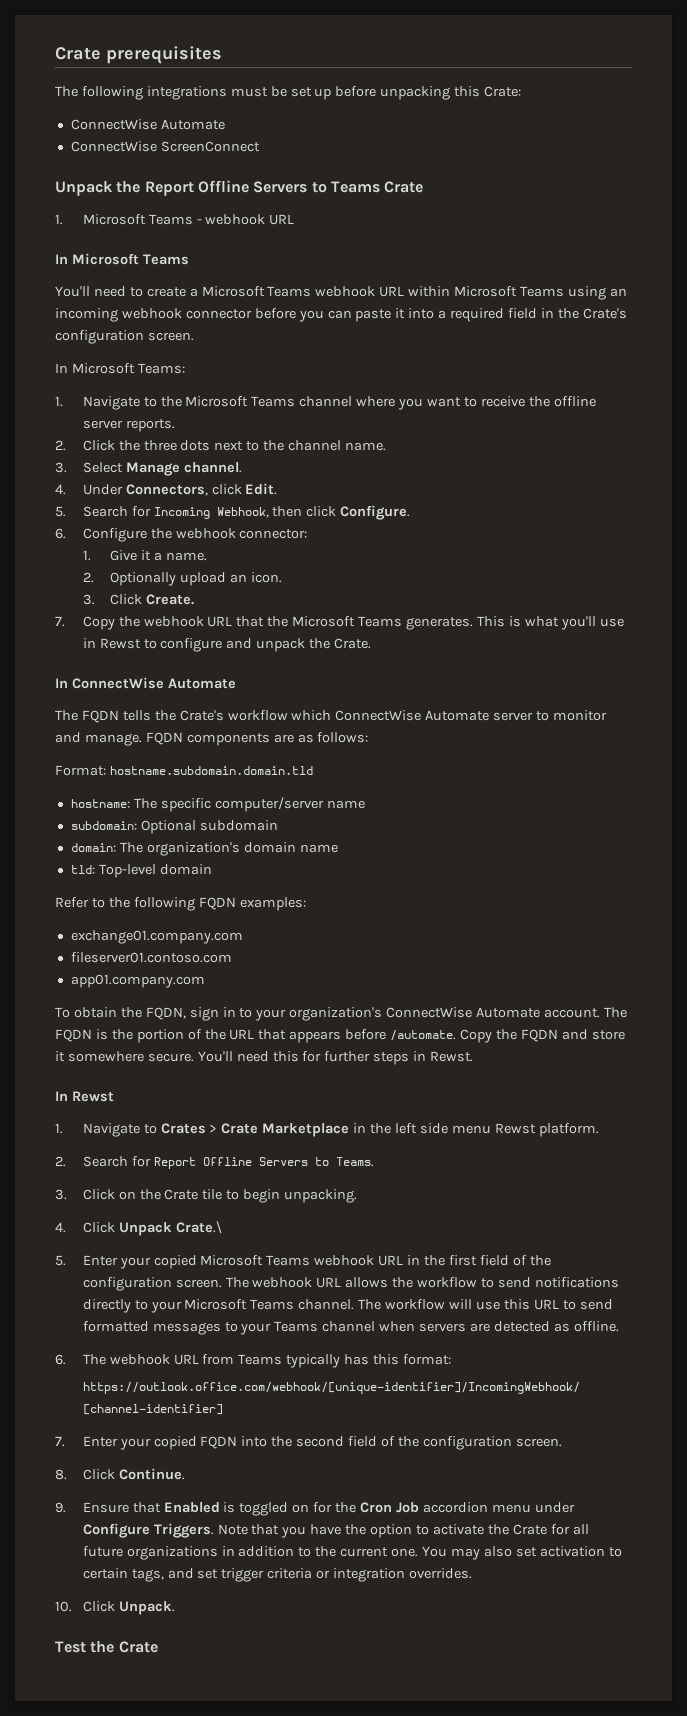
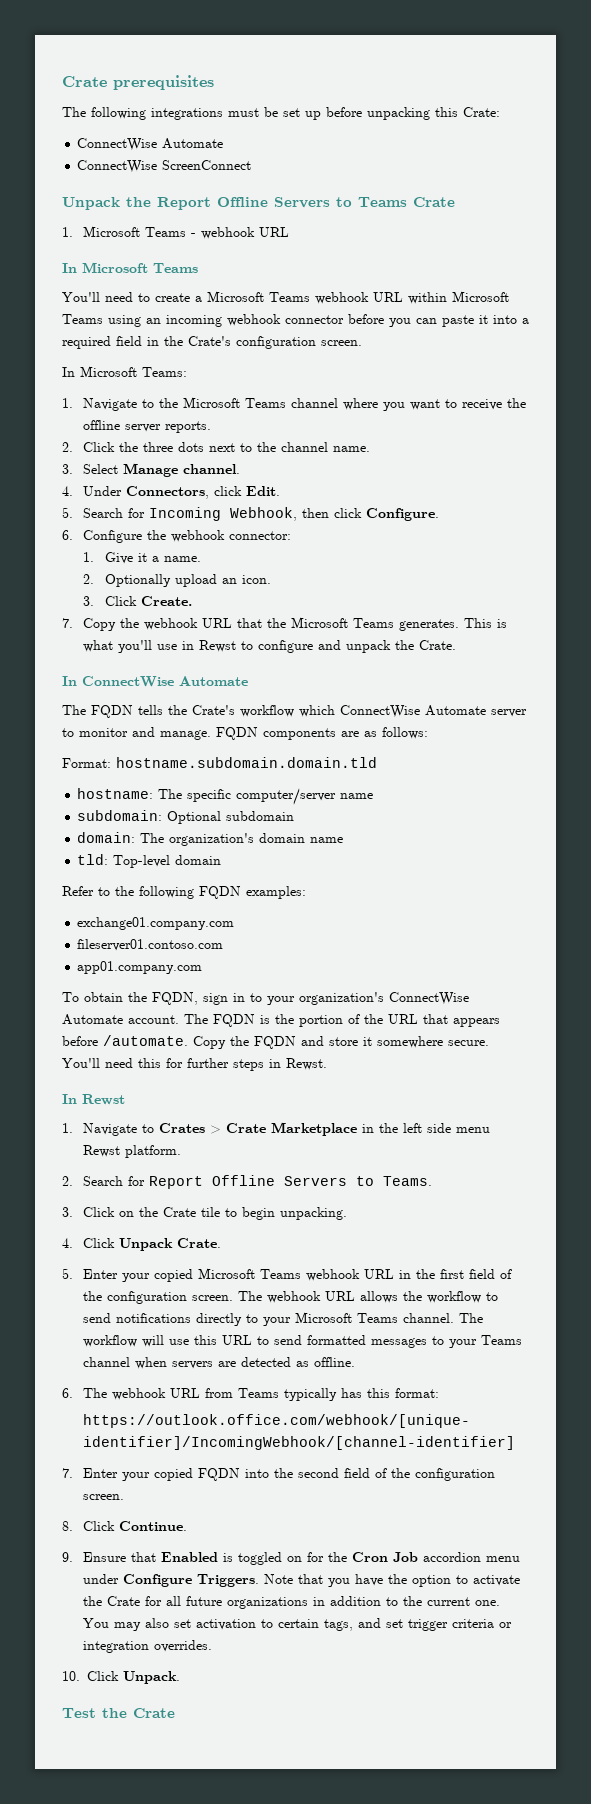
- 4. Click Unpack Crate.\
+ 4. Click Unpack Crate.

